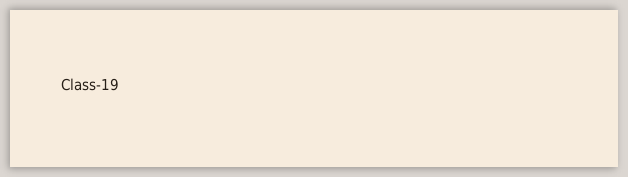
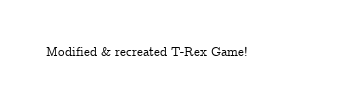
- Class-19
+ Modified & recreated T-Rex Game!

